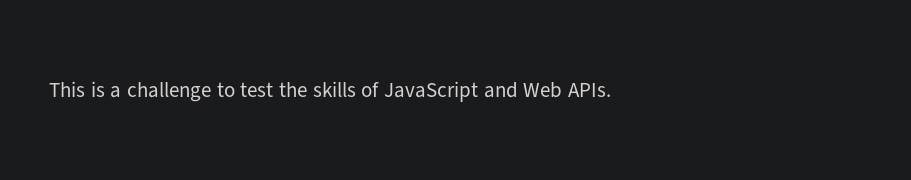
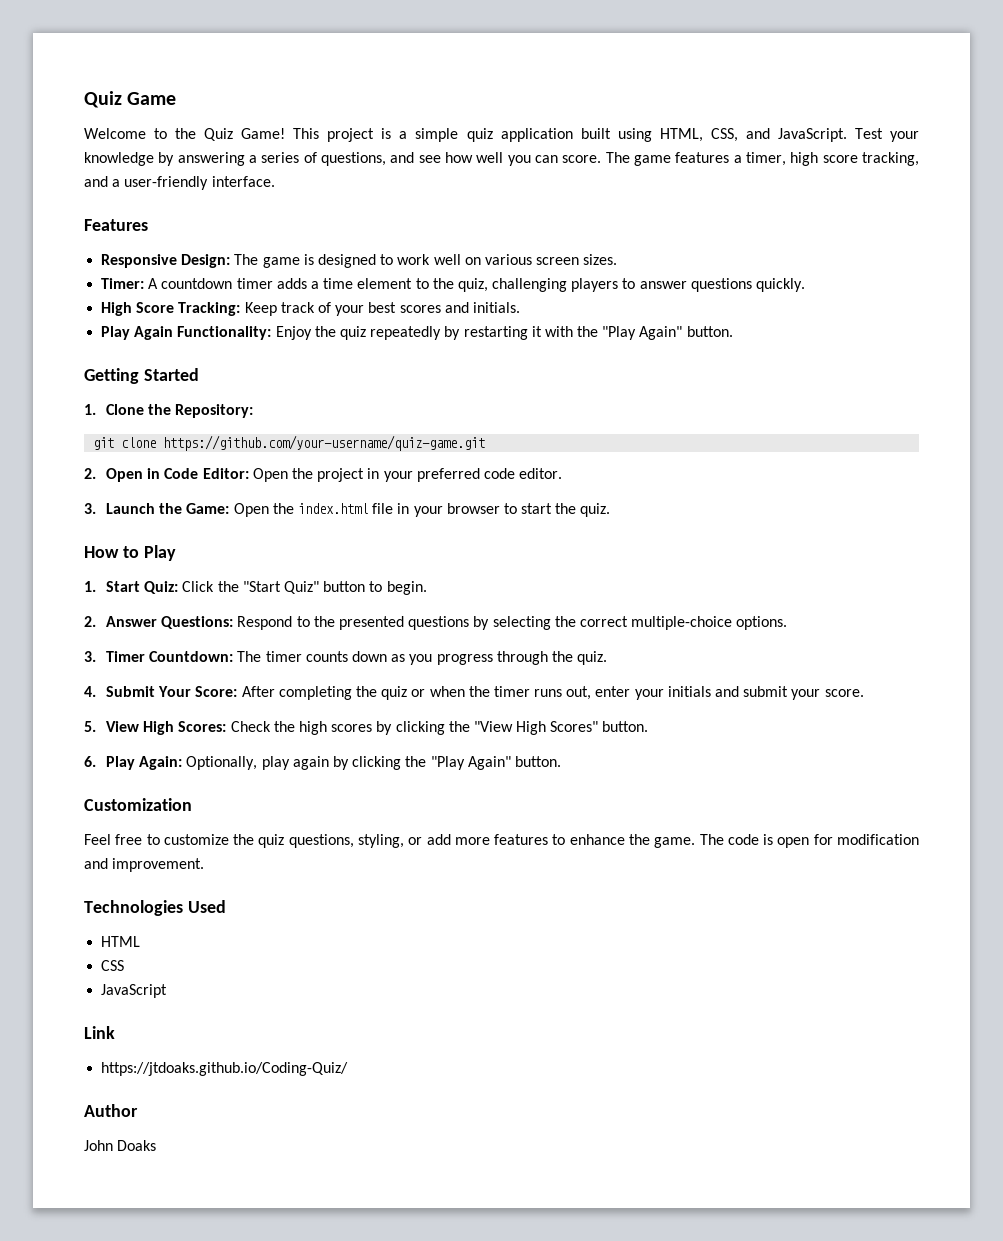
- This is a challenge to test the skills of JavaScript and Web APIs.
+ Quiz Game
+ Welcome to the Quiz Game! This project is a simple quiz application built using HTML, CSS, and JavaScript. Test your knowledge by answering a series of questions, and see how well you can score. The game features a timer, high score tracking, and a user-friendly interface.
+ Features
+ Responsive Design: The game is designed to work well on various screen sizes.
+ Timer: A countdown timer adds a time element to the quiz, challenging players to answer questions quickly.
+ High Score Tracking: Keep track of your best scores and initials.
+ Play Again Functionality: Enjoy the quiz repeatedly by restarting it with the "Play Again" button.
+ Getting Started
+ 1. Clone the Repository:
+ git clone https://github.com/your-username/quiz-game.git
+ 2. Open in Code Editor: Open the project in your preferred code editor.
+ 3. Launch the Game: Open the index.html file in your browser to start the quiz.
+ How to Play
+ 1. Start Quiz: Click the "Start Quiz" button to begin.
+ 2. Answer Questions: Respond to the presented questions by selecting the correct multiple-choice options.
+ 3. Timer Countdown: The timer counts down as you progress through the quiz.
+ 4. Submit Your Score: After completing the quiz or when the timer runs out, enter your initials and submit your score.
+ 5. View High Scores: Check the high scores by clicking the "View High Scores" button.
+ 6. Play Again: Optionally, play again by clicking the "Play Again" button.
+ Customization
+ Feel free to customize the quiz questions, styling, or add more features to enhance the game. The code is open for modification and improvement.
+ Technologies Used
+ HTML
+ CSS
+ JavaScript
+ Link
+ https://jtdoaks.github.io/Coding-Quiz/
+ Author
+ John Doaks

